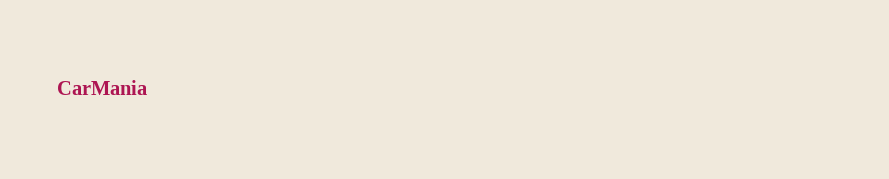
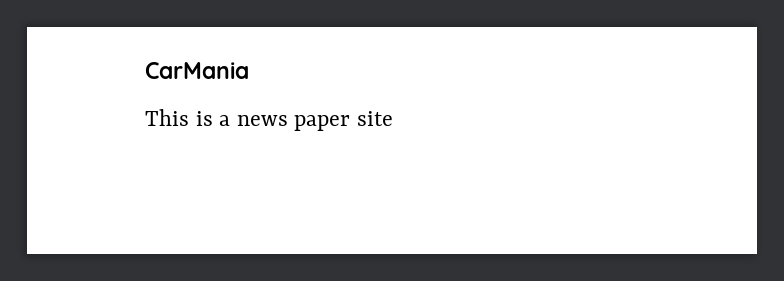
+ This is a news paper site

